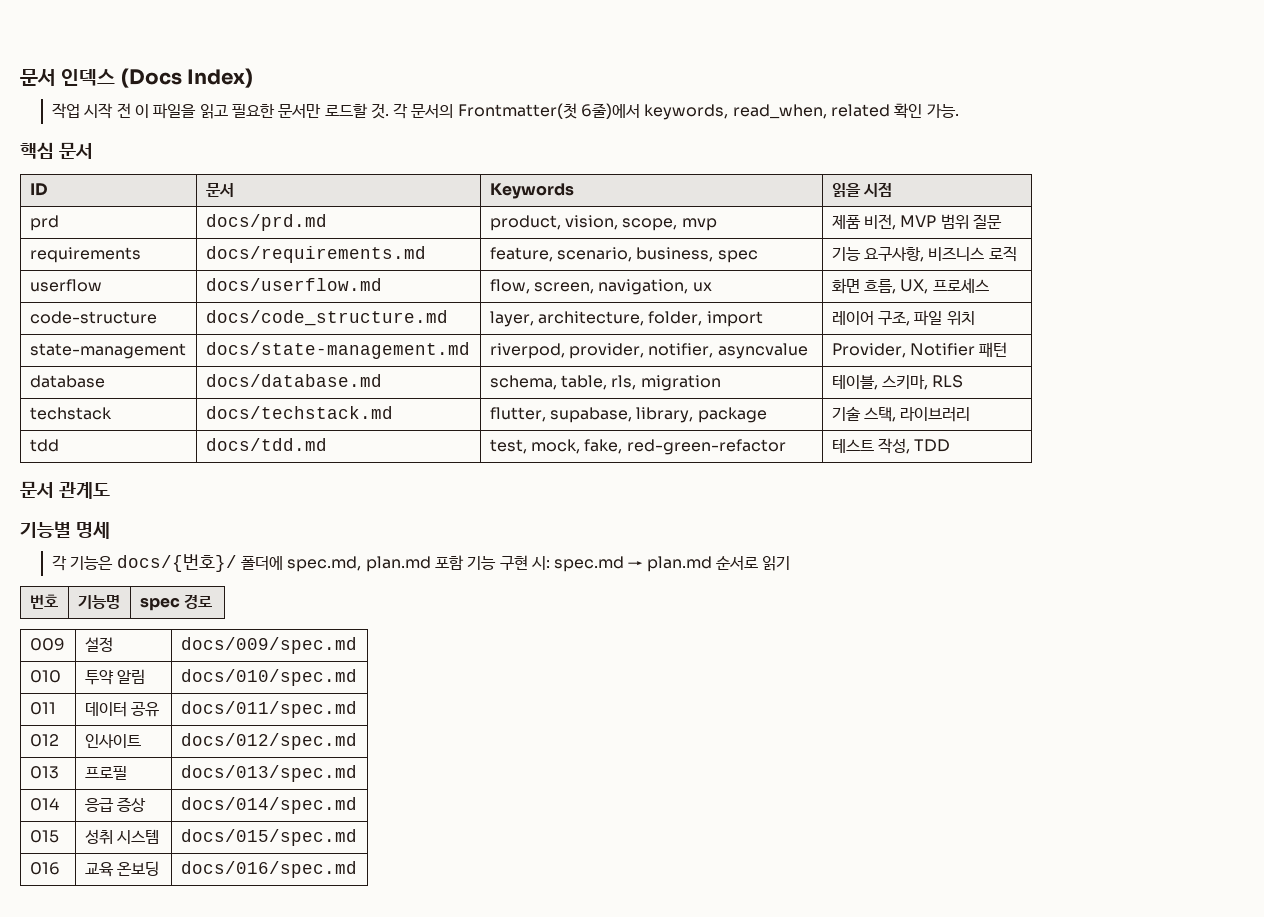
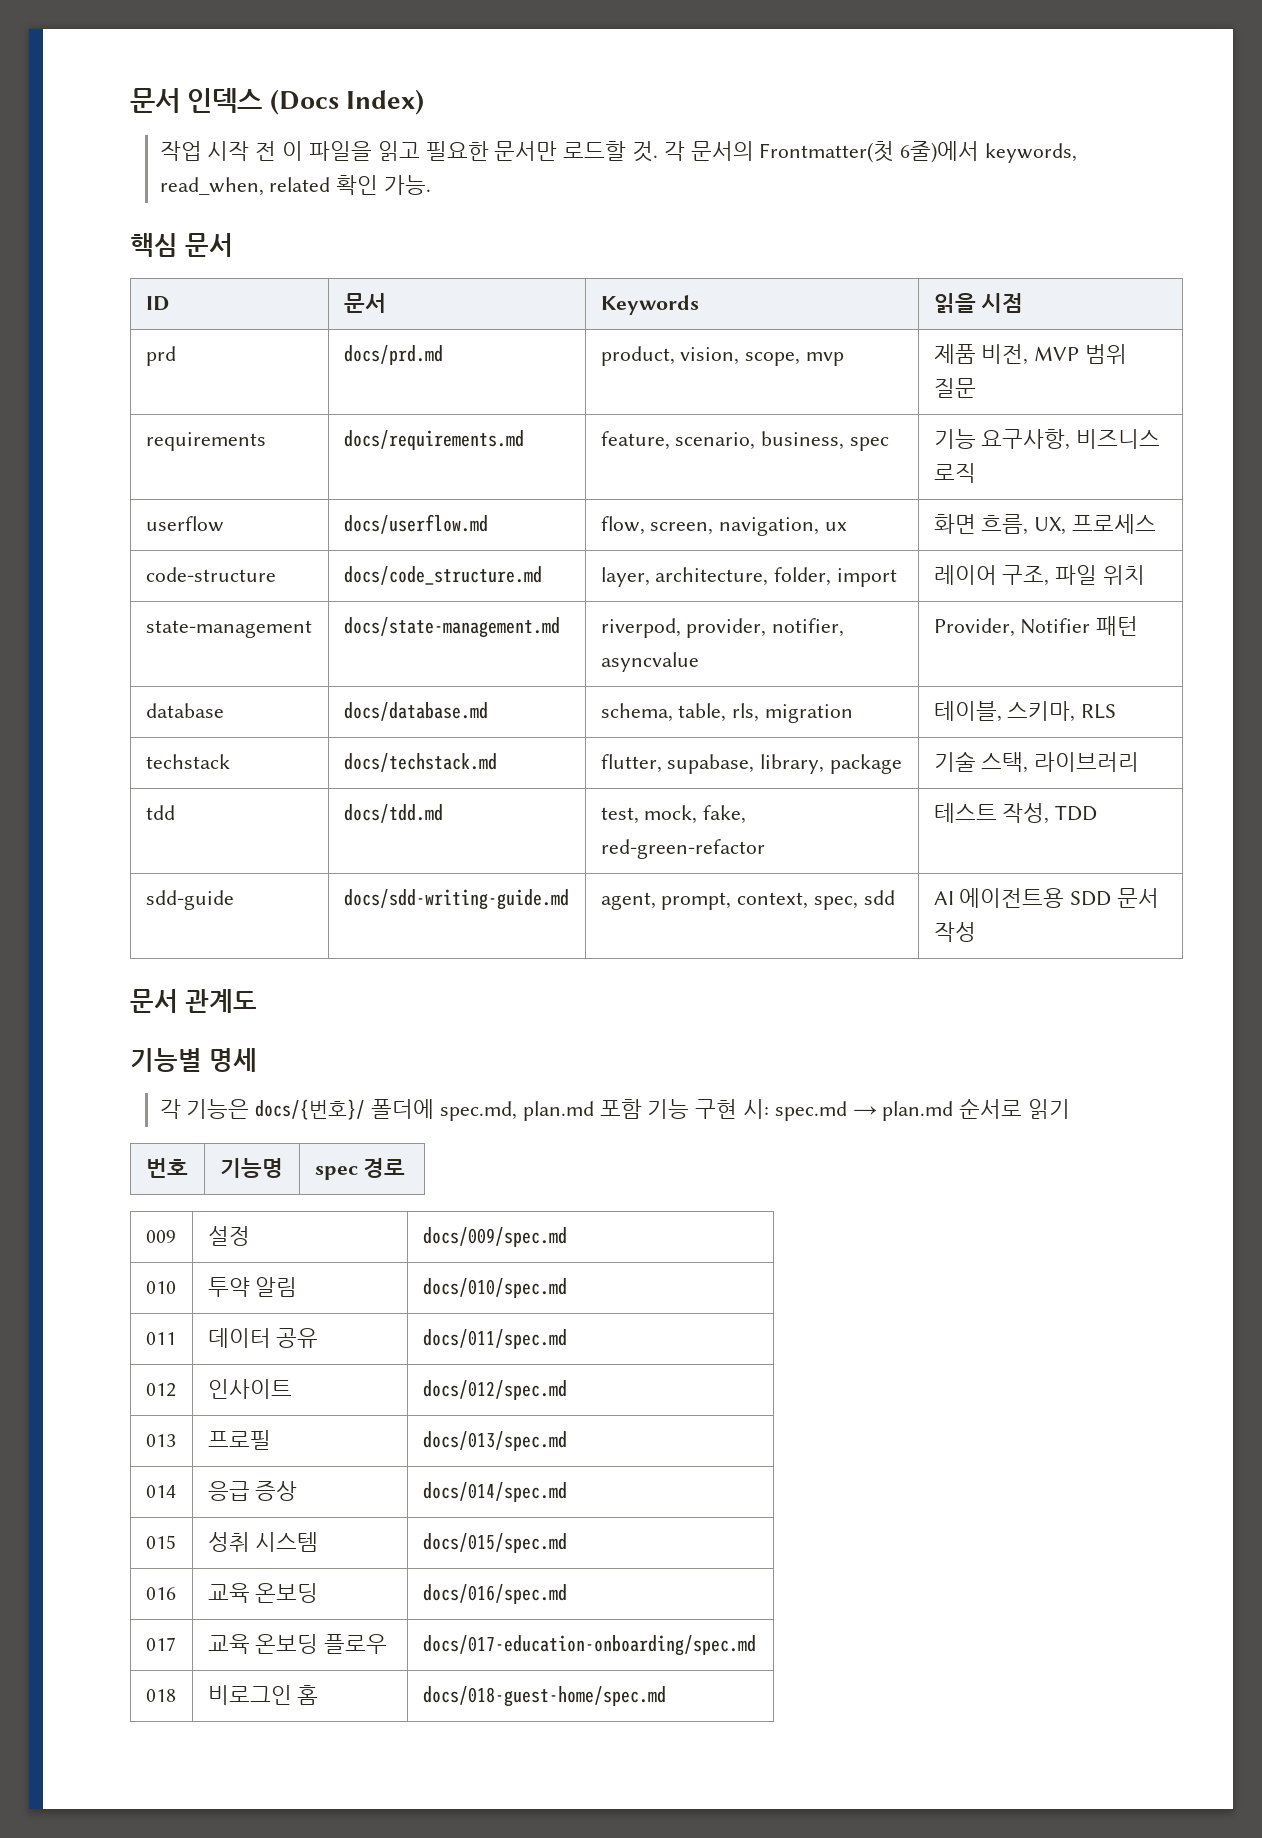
+ sdd-guide | docs/sdd-writing-guide.md | agent, prompt, context, spec, sdd | AI 에이전트용 SDD 문서 작성
+ 017 | 교육 온보딩 플로우 | docs/017-education-onboarding/spec.md
+ 018 | 비로그인 홈 | docs/018-guest-home/spec.md

